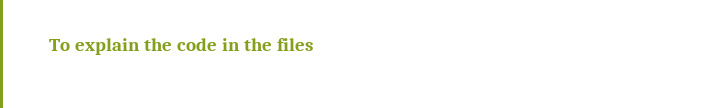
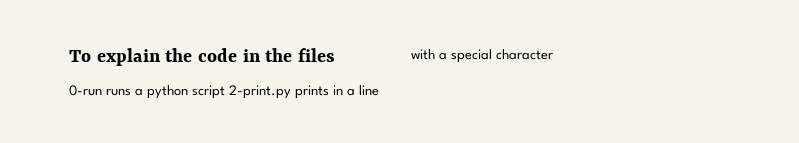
+ 0-run runs a python script 2-print.py prints in a line with a special character

